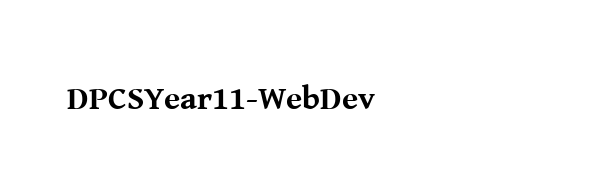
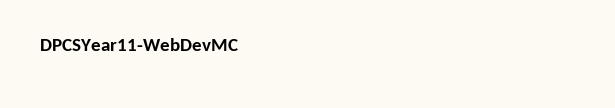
- DPCSYear11-WebDev
+ DPCSYear11-WebDevMC

